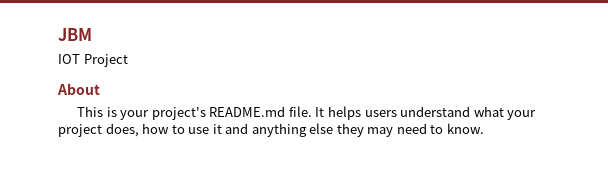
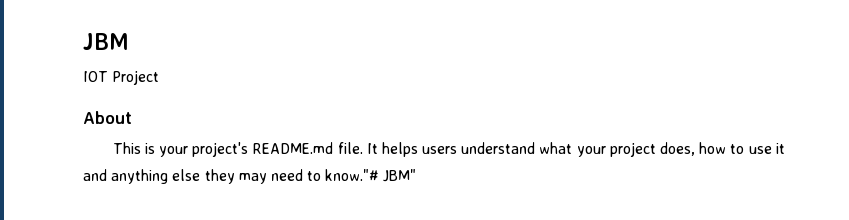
- It helps users understand what your project does, how to use it and anything else they may need to know.
+ It helps users understand what your project does, how to use it and anything else they may need to know."# JBM"

